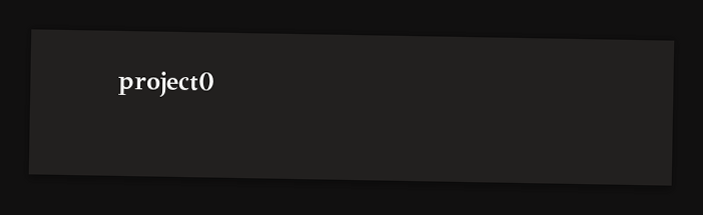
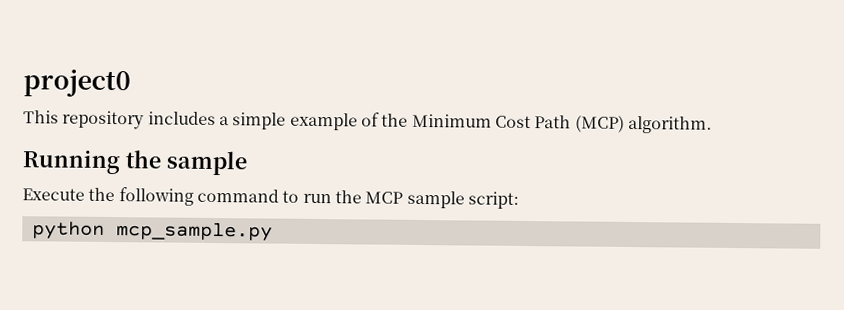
+ This repository includes a simple example of the Minimum Cost Path (MCP) algorithm.
+ Running the sample
+ Execute the following command to run the MCP sample script:
+ python mcp_sample.py

